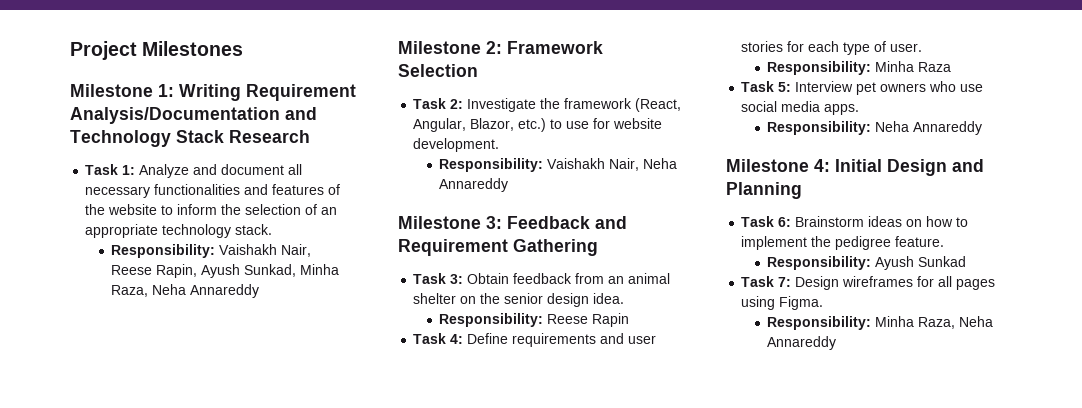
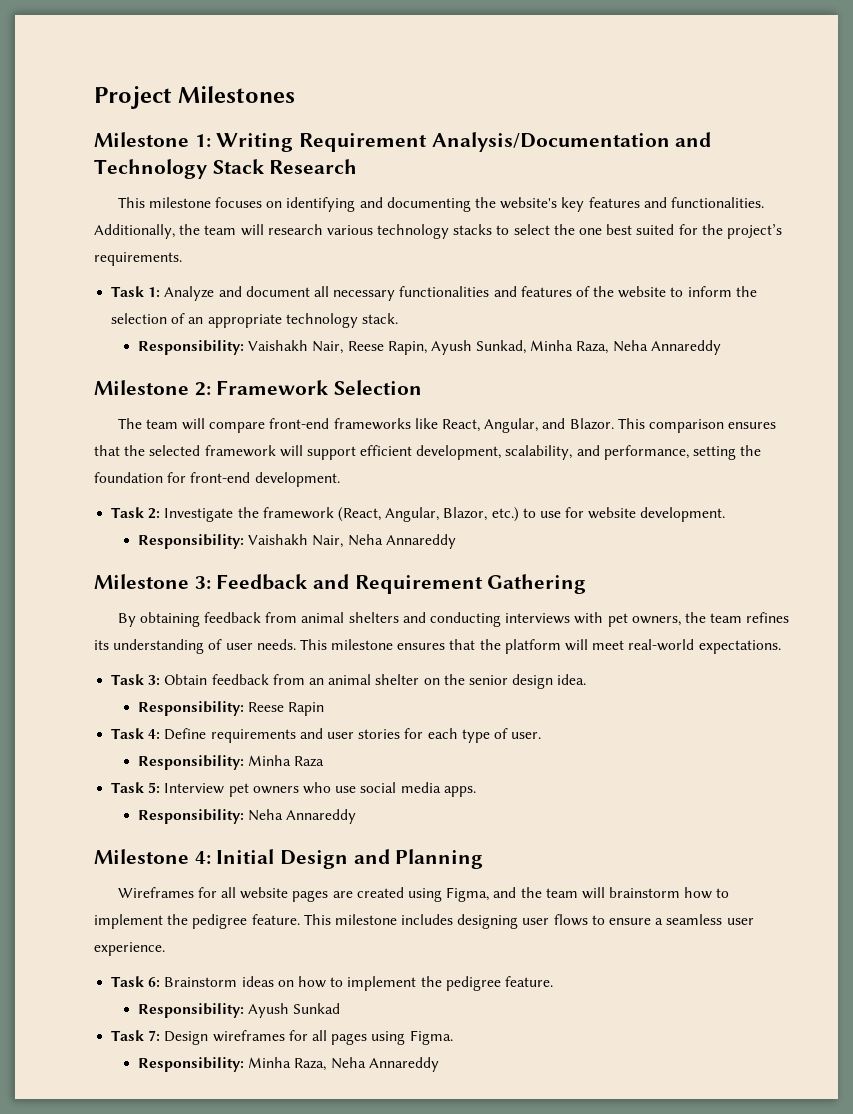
+ This milestone focuses on identifying and documenting the website's key features and functionalities. Additionally, the team will research various technology stacks to select the one best suited for the project’s requirements.
+ The team will compare front-end frameworks like React, Angular, and Blazor. This comparison ensures that the selected framework will support efficient development, scalability, and performance, setting the foundation for front-end development.
+ By obtaining feedback from animal shelters and conducting interviews with pet owners, the team refines its understanding of user needs. This milestone ensures that the platform will meet real-world expectations.
+ Wireframes for all website pages are created using Figma, and the team will brainstorm how to implement the pedigree feature. This milestone includes designing user flows to ensure a seamless user experience.

